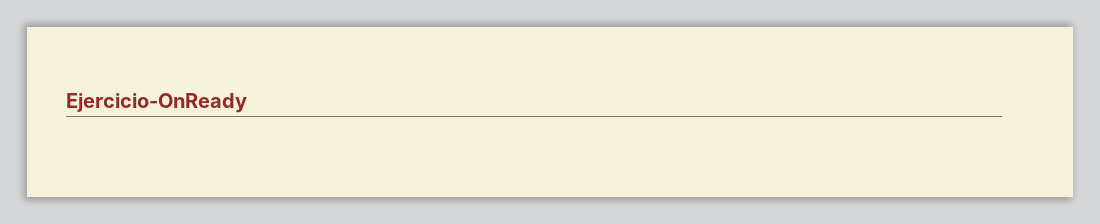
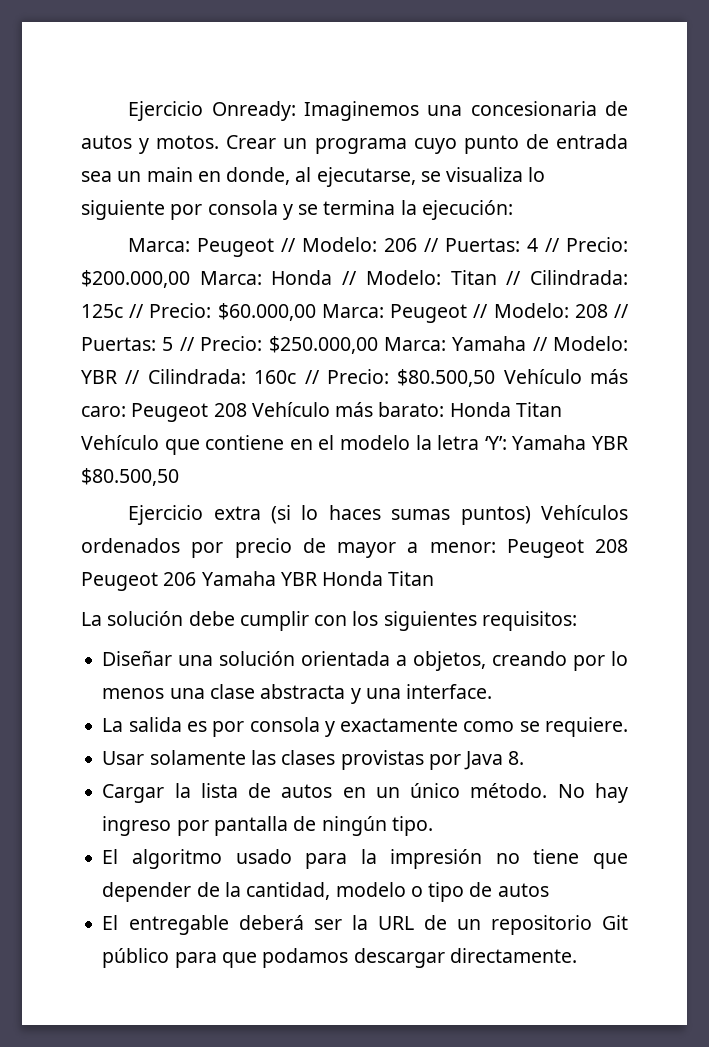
- Ejercicio-OnReady
+ Ejercicio Onready: Imaginemos una concesionaria de autos y motos. Crear un programa cuyo punto de entrada sea un main en donde, al ejecutarse, se visualiza lo siguiente por consola y se termina la ejecución:
+ Marca: Peugeot // Modelo: 206 // Puertas: 4 // Precio: $200.000,00 Marca: Honda // Modelo: Titan // Cilindrada: 125c // Precio: $60.000,00 Marca: Peugeot // Modelo: 208 // Puertas: 5 // Precio: $250.000,00 Marca: Yamaha // Modelo: YBR // Cilindrada: 160c // Precio: $80.500,50 Vehículo más caro: Peugeot 208 Vehículo más barato: Honda Titan Vehículo que contiene en el modelo la letra ‘Y’: Yamaha YBR $80.500,50
+ Ejercicio extra (si lo haces sumas puntos) Vehículos ordenados por precio de mayor a menor: Peugeot 208 Peugeot 206 Yamaha YBR Honda Titan
+ La solución debe cumplir con los siguientes requisitos:
+ Diseñar una solución orientada a objetos, creando por lo menos una clase abstracta y una interface.
+ La salida es por consola y exactamente como se requiere.
+ Usar solamente las clases provistas por Java 8.
+ Cargar la lista de autos en un único método. No hay ingreso por pantalla de ningún tipo.
+ El algoritmo usado para la impresión no tiene que depender de la cantidad, modelo o tipo de autos
+ El entregable deberá ser la URL de un repositorio Git público para que podamos descargar directamente.

